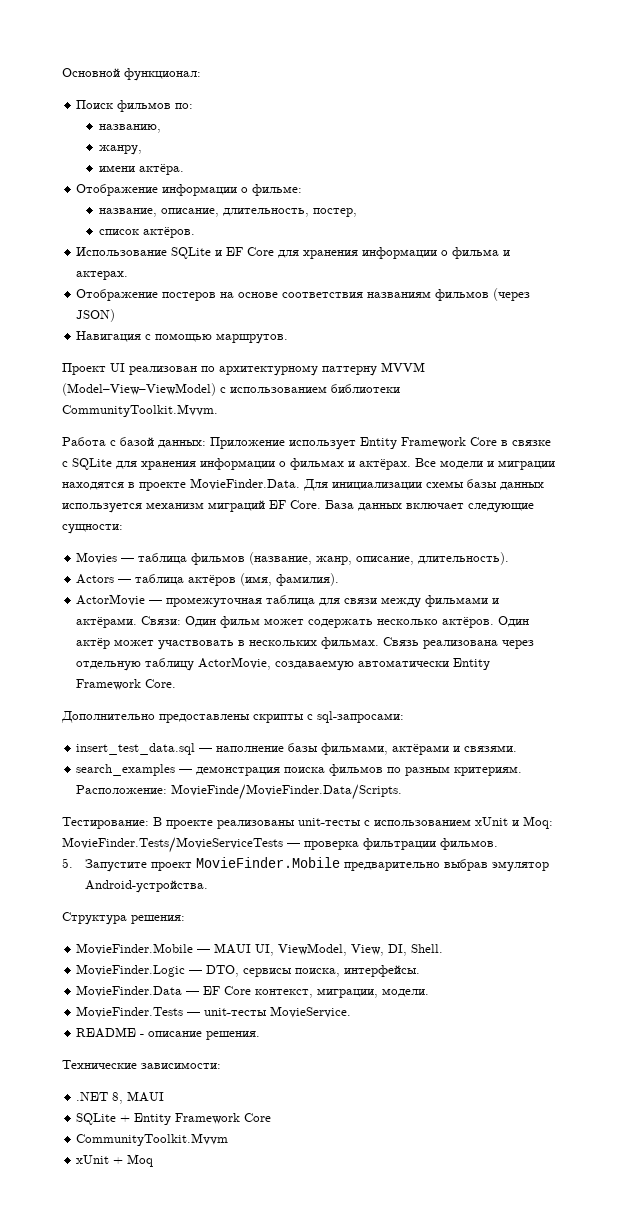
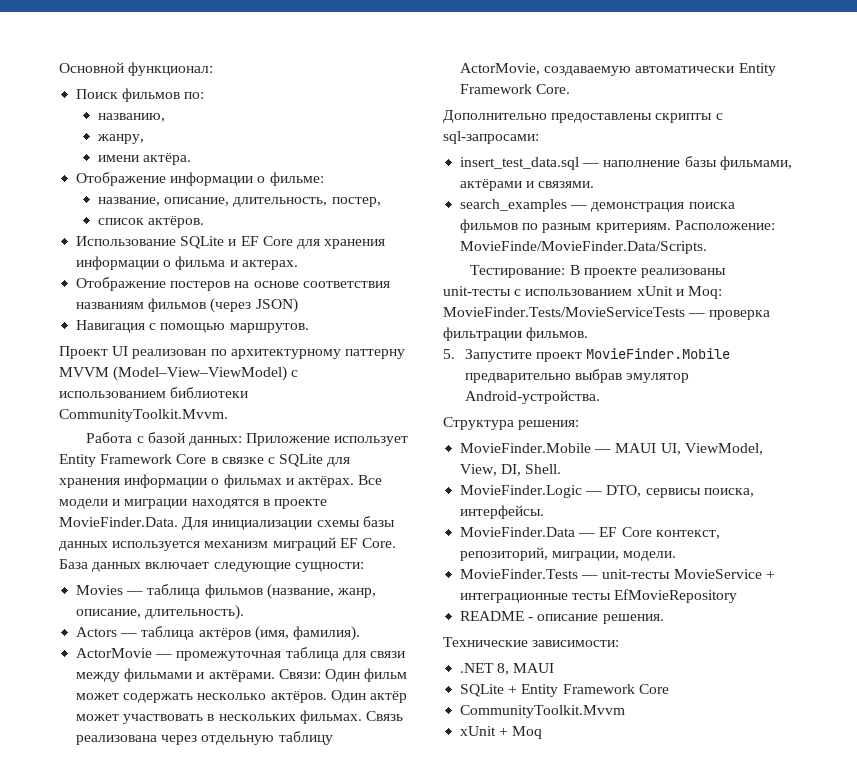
- MovieFinder.Data — EF Core контекст, миграции, модели.
+ MovieFinder.Data — EF Core контекст, репозиторий, миграции, модели.
- MovieFinder.Tests — unit-тесты MovieService.
+ MovieFinder.Tests — unit-тесты MovieService + интеграционные тесты EfMovieRepository

